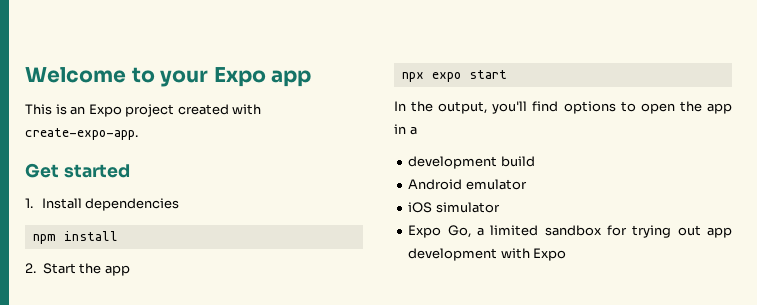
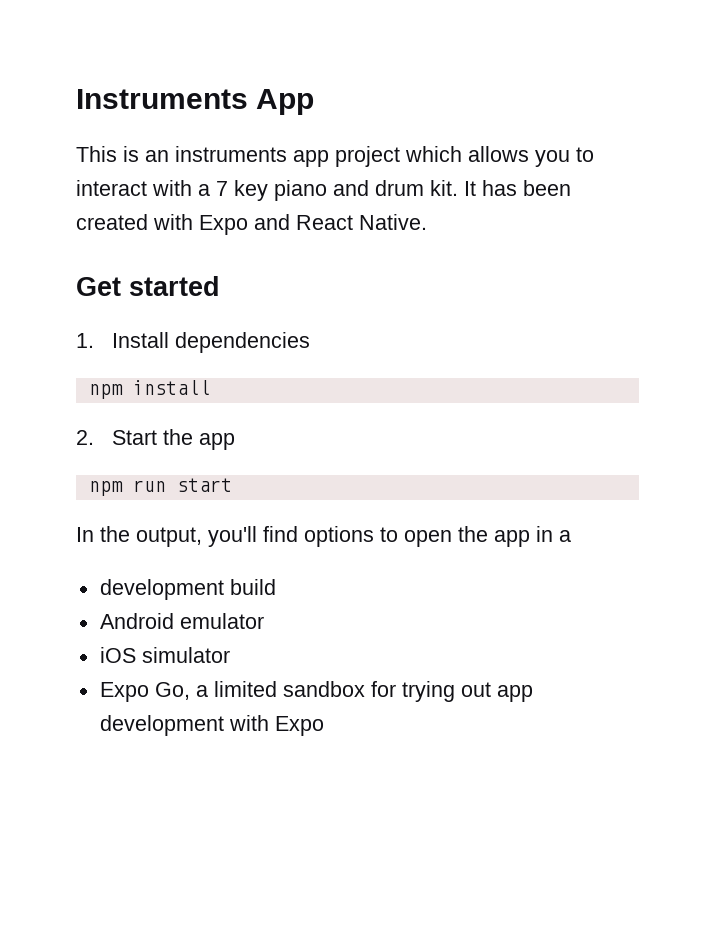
- Welcome to your Expo app
- This is an Expo project created with create-expo-app.
+ Instruments App
+ This is an instruments app project which allows you to interact with a 7 key piano and drum kit. It has been created with Expo and React Native.
- npx expo start
+ npm run start

